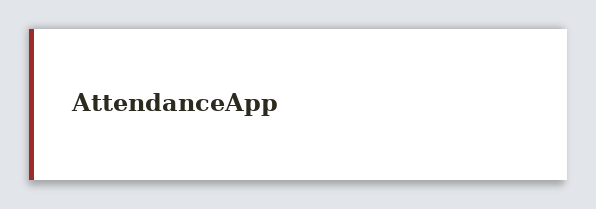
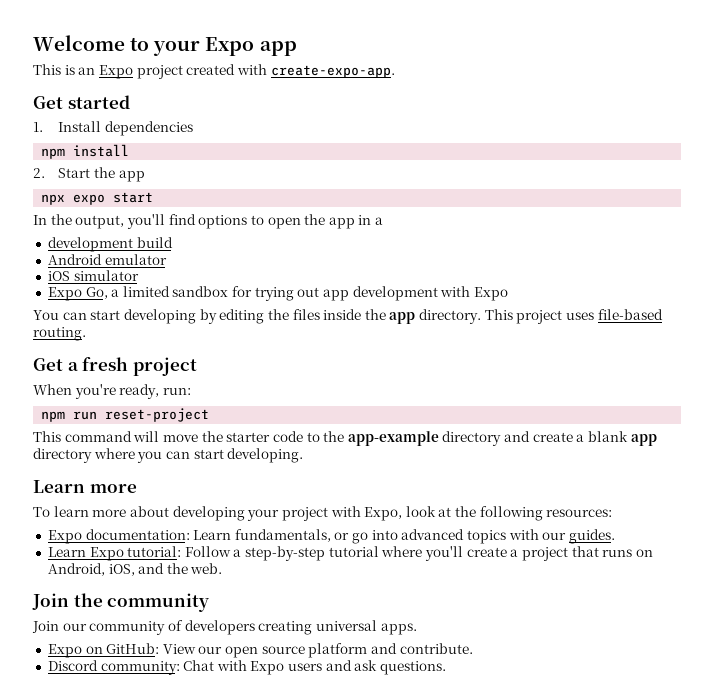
- AttendanceApp
+ Welcome to your Expo app
+ This is an Expo project created with create-expo-app.
+ Get started
+ 1. Install dependencies
+ npm install
+ 2. Start the app
+ npx expo start
+ In the output, you'll find options to open the app in a
+ development build
+ Android emulator
+ iOS simulator
+ Expo Go, a limited sandbox for trying out app development with Expo
+ You can start developing by editing the files inside the app directory. This project uses file-based routing.
+ Get a fresh project
+ When you're ready, run:
+ npm run reset-project
+ This command will move the starter code to the app-example directory and create a blank app directory where you can start developing.
+ Learn more
+ To learn more about developing your project with Expo, look at the following resources:
+ Expo documentation: Learn fundamentals, or go into advanced topics with our guides.
+ Learn Expo tutorial: Follow a step-by-step tutorial where you'll create a project that runs on Android, iOS, and the web.
+ Join the community
+ Join our community of developers creating universal apps.
+ Expo on GitHub: View our open source platform and contribute.
+ Discord community: Chat with Expo users and ask questions.

